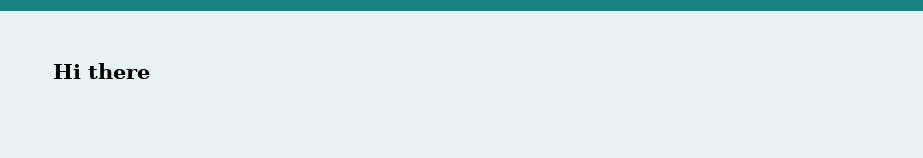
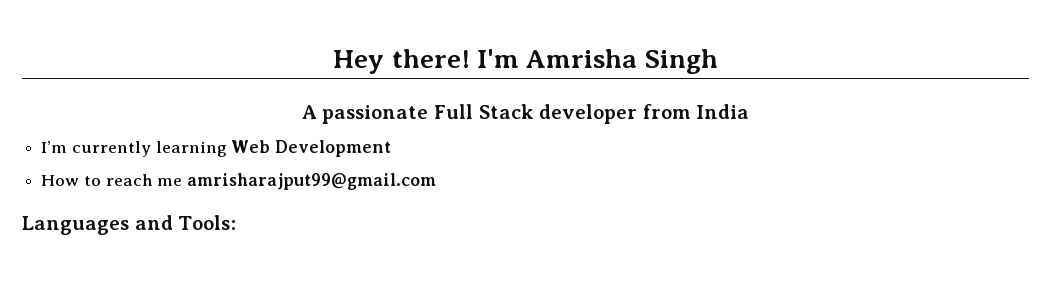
- Hi there
+ Hey there! I'm Amrisha Singh
+ A passionate Full Stack developer from India
+ I’m currently learning Web Development
+ How to reach me amrisharajput99@gmail.com
+ Languages and Tools:

